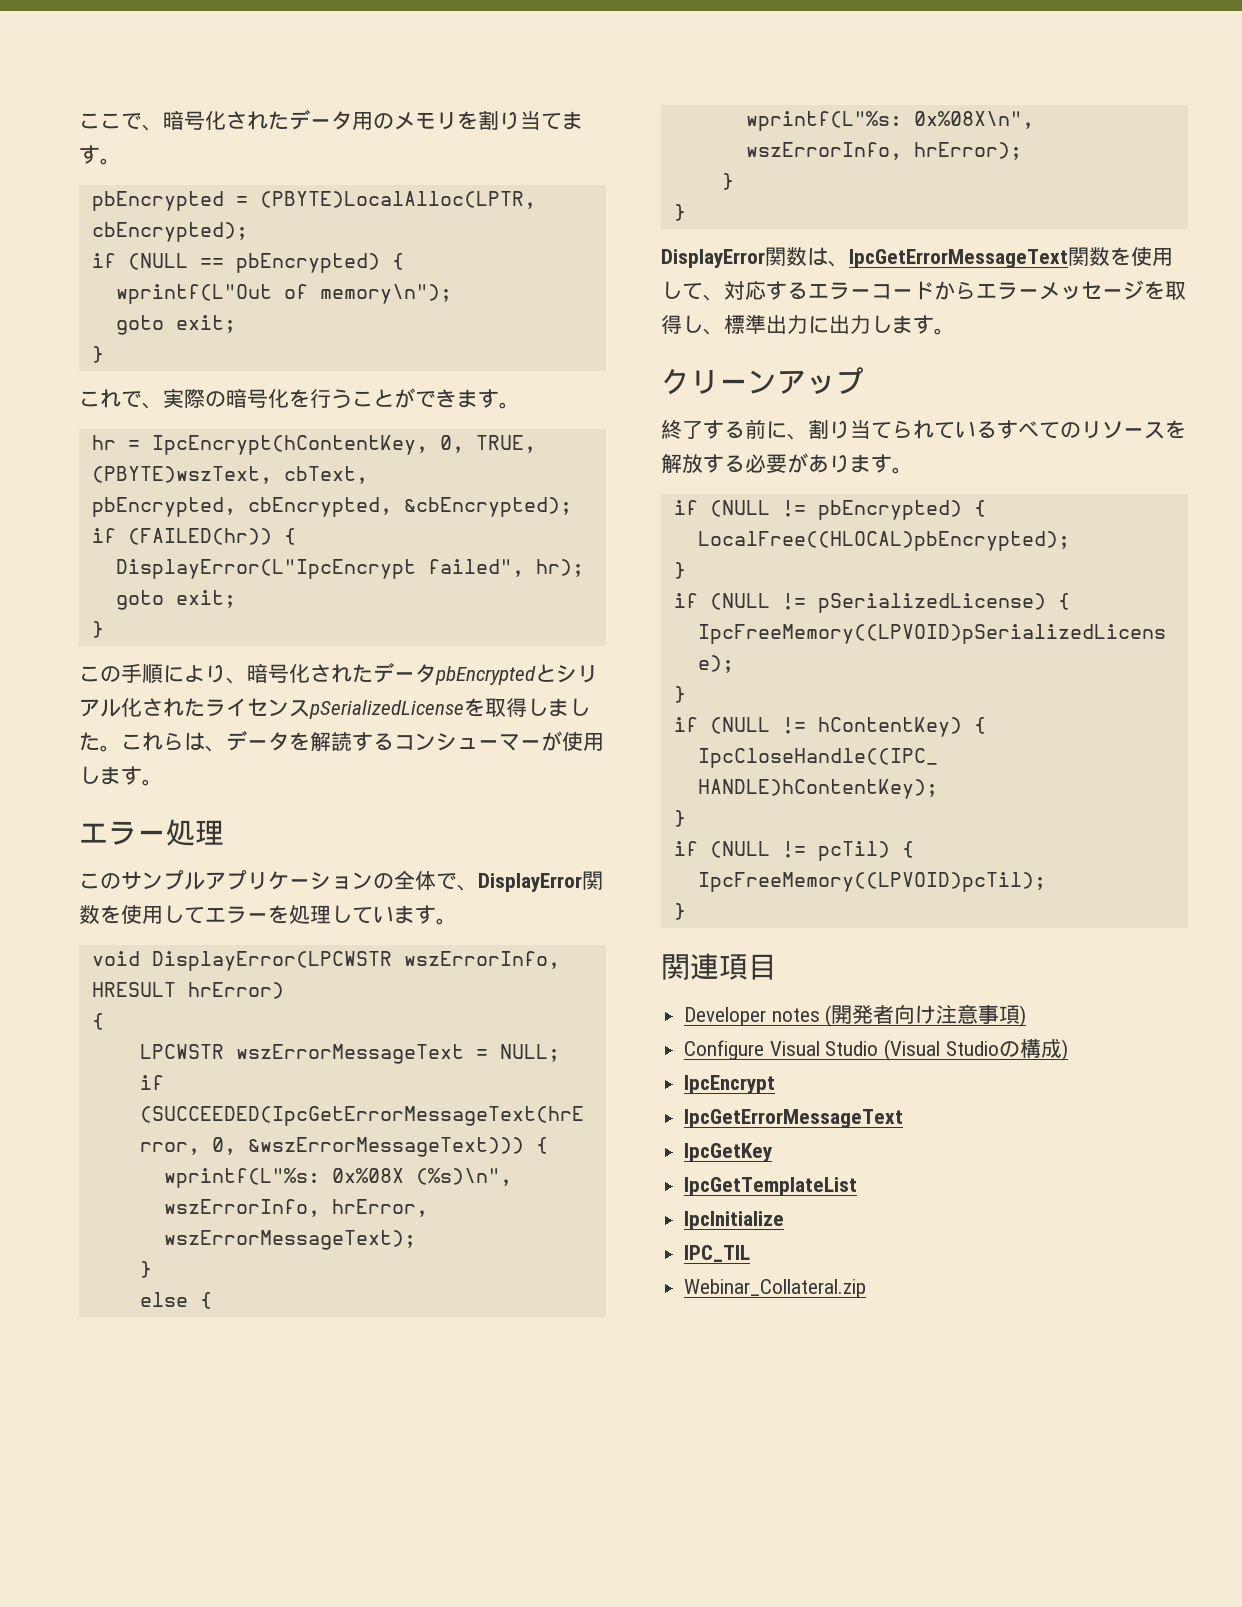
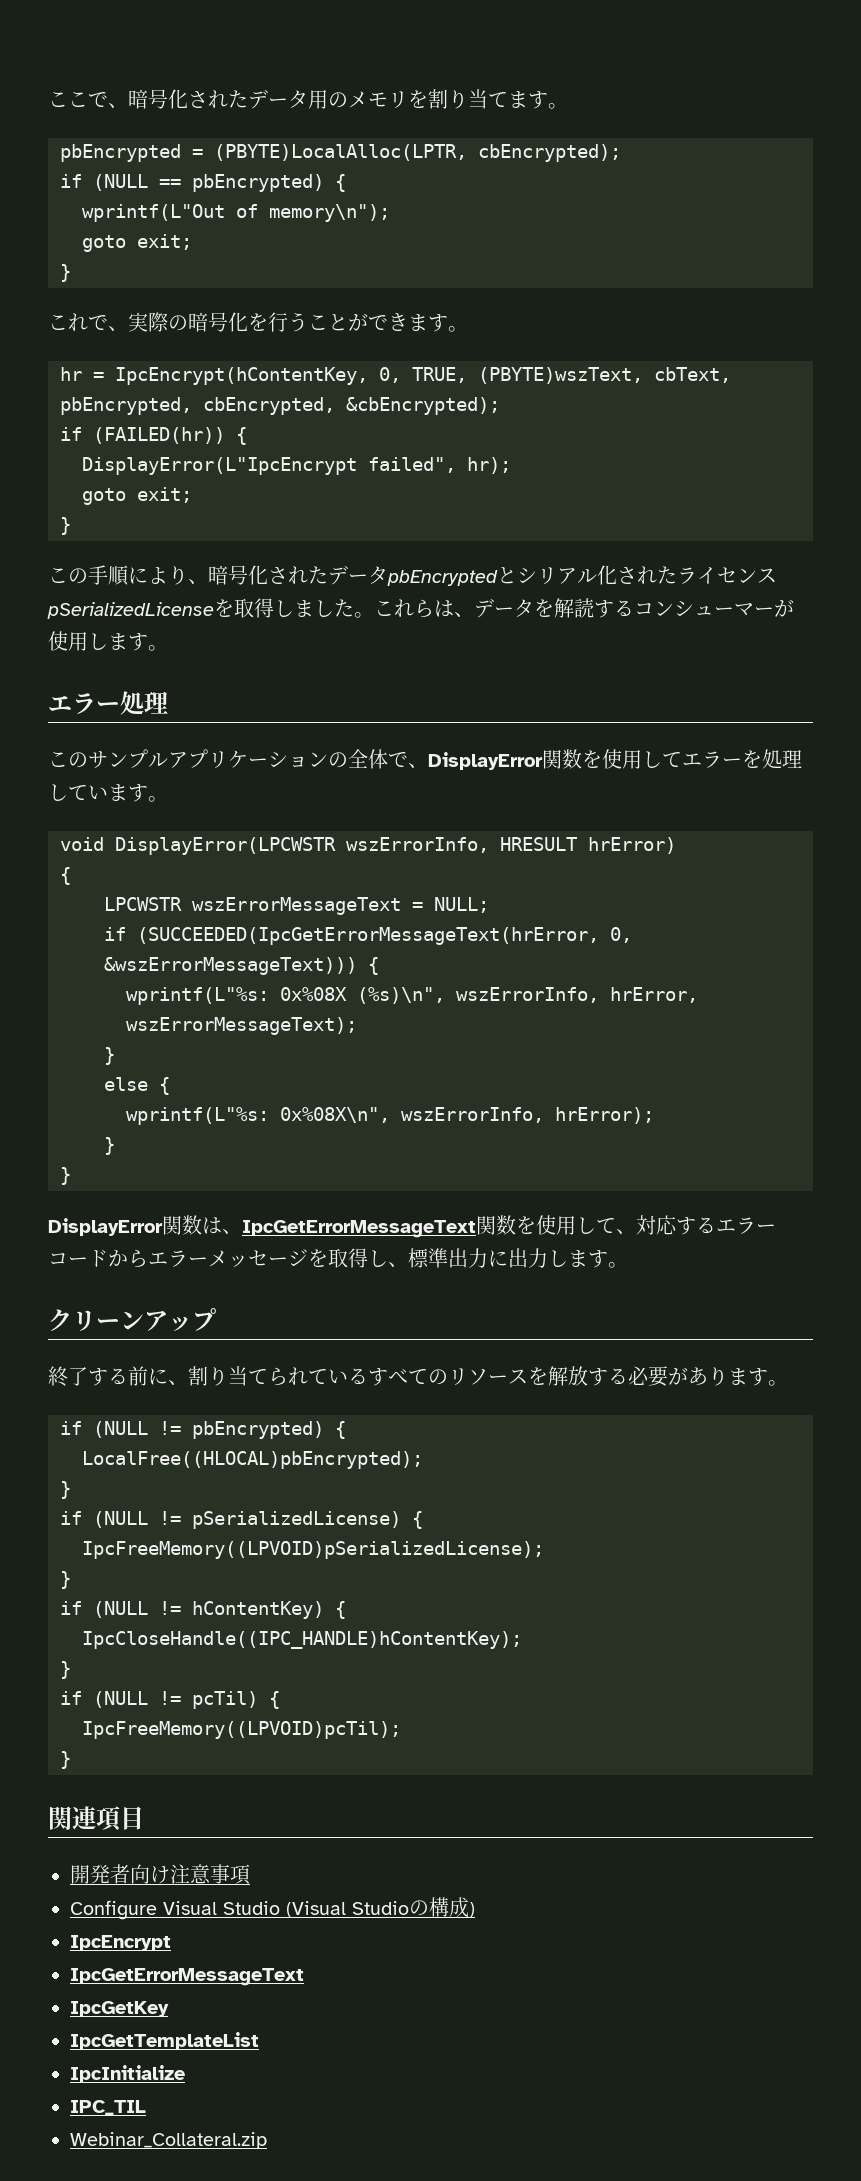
- Developer notes (開発者向け注意事項)
+ 開発者向け注意事項

